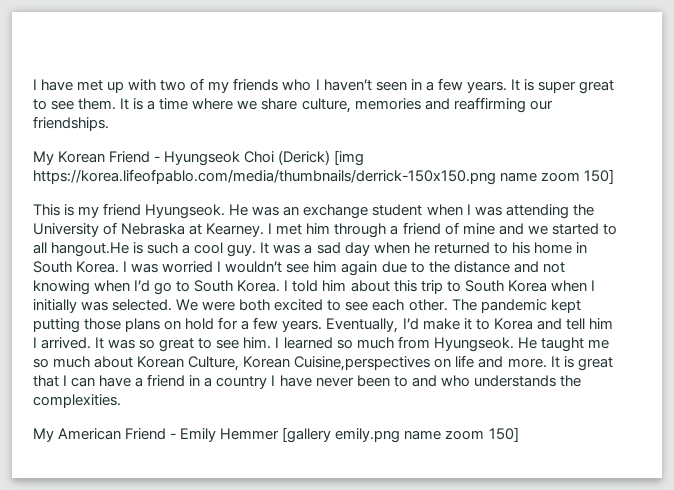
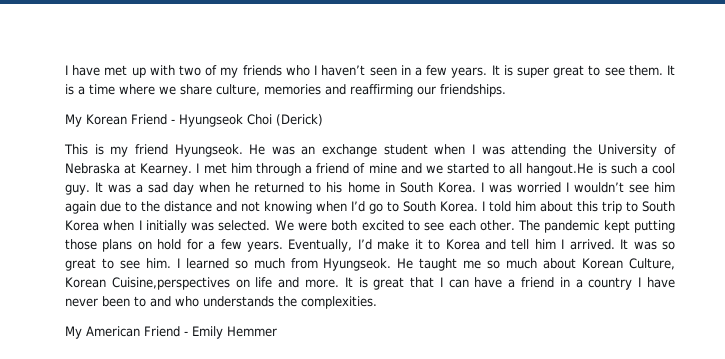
- My Korean Friend - Hyungseok Choi (Derick) [img https://korea.lifeofpablo.com/media/thumbnails/derrick-150x150.png name zoom 150]
+ My Korean Friend - Hyungseok Choi (Derick)
- My American Friend - Emily Hemmer [gallery emily.png name zoom 150]
+ My American Friend - Emily Hemmer

